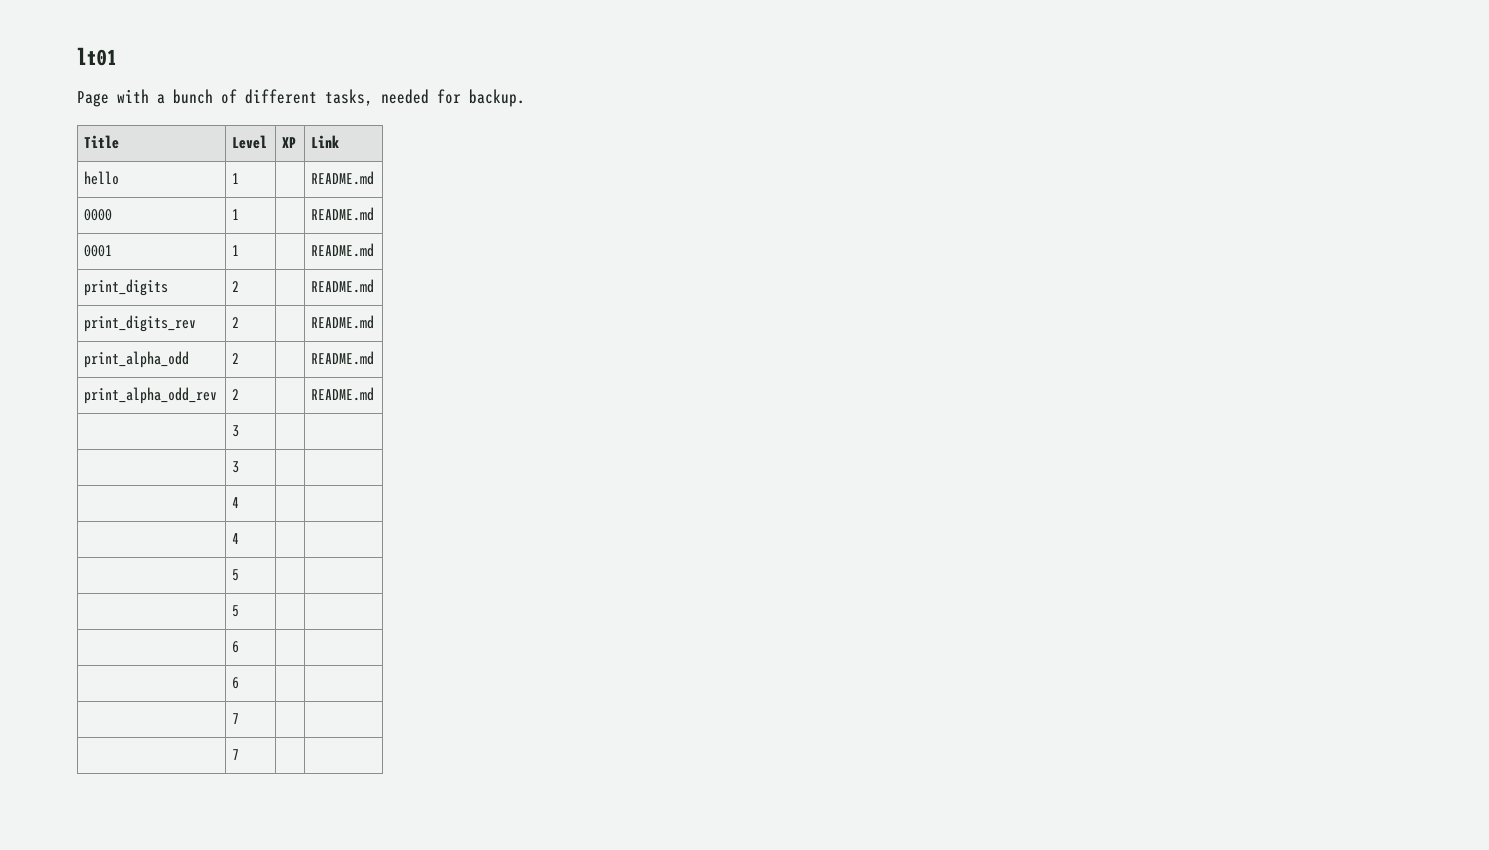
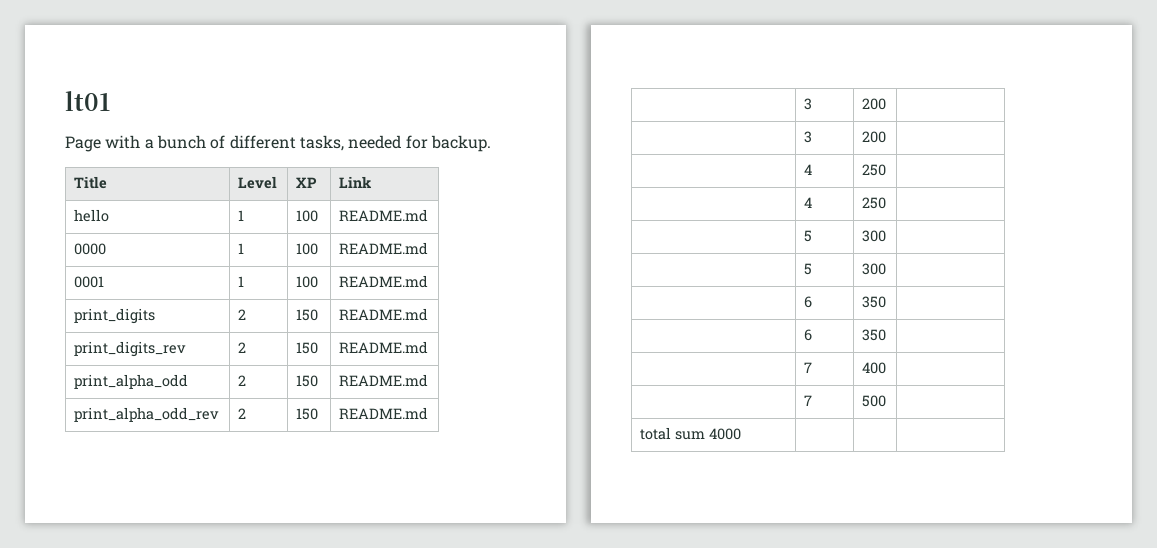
- hello | 1 | | README.md
+ hello | 1 | 100 | README.md
- 0000 | 1 | | README.md
+ 0000 | 1 | 100 | README.md
- 0001 | 1 | | README.md
+ 0001 | 1 | 100 | README.md
- print_digits | 2 | | README.md
+ print_digits | 2 | 150 | README.md
- print_digits_rev | 2 | | README.md
+ print_digits_rev | 2 | 150 | README.md
- print_alpha_odd | 2 | | README.md
+ print_alpha_odd | 2 | 150 | README.md
- print_alpha_odd_rev | 2 | | README.md
- | 3 | |
- | 3 | |
- | 4 | |
- | 4 | |
- | 5 | |
- | 5 | |
- | 6 | |
- | 6 | |
- | 7 | |
- | 7 | |
+ print_alpha_odd_rev | 2 | 150 | README.md
+ | 3 | 200 |
+ | 3 | 200 |
+ | 4 | 250 |
+ | 4 | 250 |
+ | 5 | 300 |
+ | 5 | 300 |
+ | 6 | 350 |
+ | 6 | 350 |
+ | 7 | 400 |
+ | 7 | 500 |
+ total sum 4000 | | |

